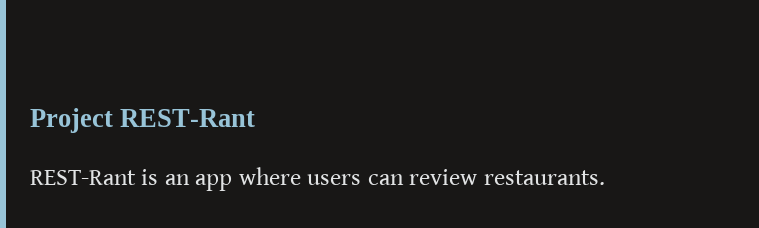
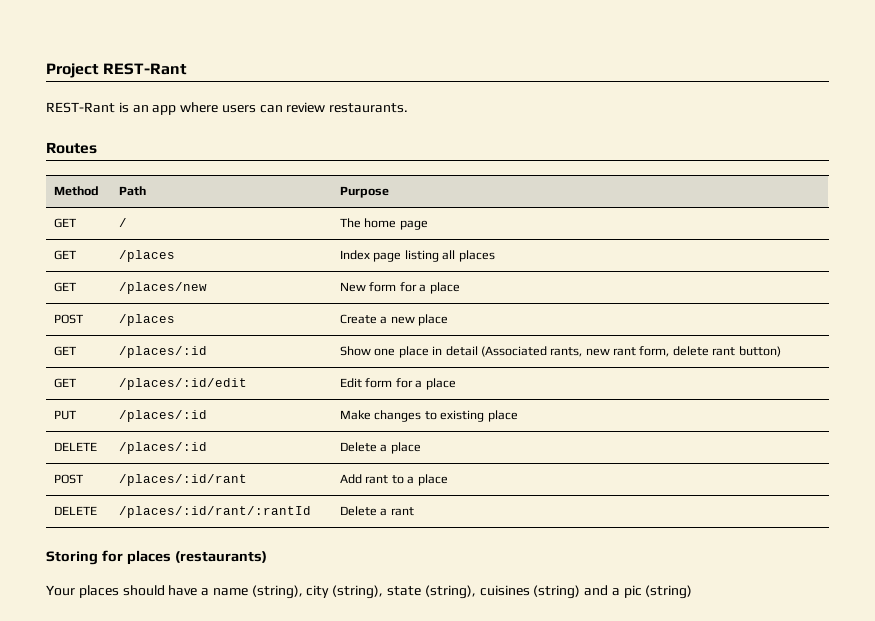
+ Routes
+ Method | Path | Purpose
+ GET | / | The home page
+ GET | /places | Index page listing all places
+ GET | /places/new | New form for a place
+ POST | /places | Create a new place
+ GET | /places/:id | Show one place in detail (Associated rants, new rant form, delete rant button)
+ GET | /places/:id/edit | Edit form for a place
+ PUT | /places/:id | Make changes to existing place
+ DELETE | /places/:id | Delete a place
+ POST | /places/:id/rant | Add rant to a place
+ DELETE | /places/:id/rant/:rantId | Delete a rant
+ Storing for places (restaurants)
+ Your places should have a name (string), city (string), state (string), cuisines (string) and a pic (string)

